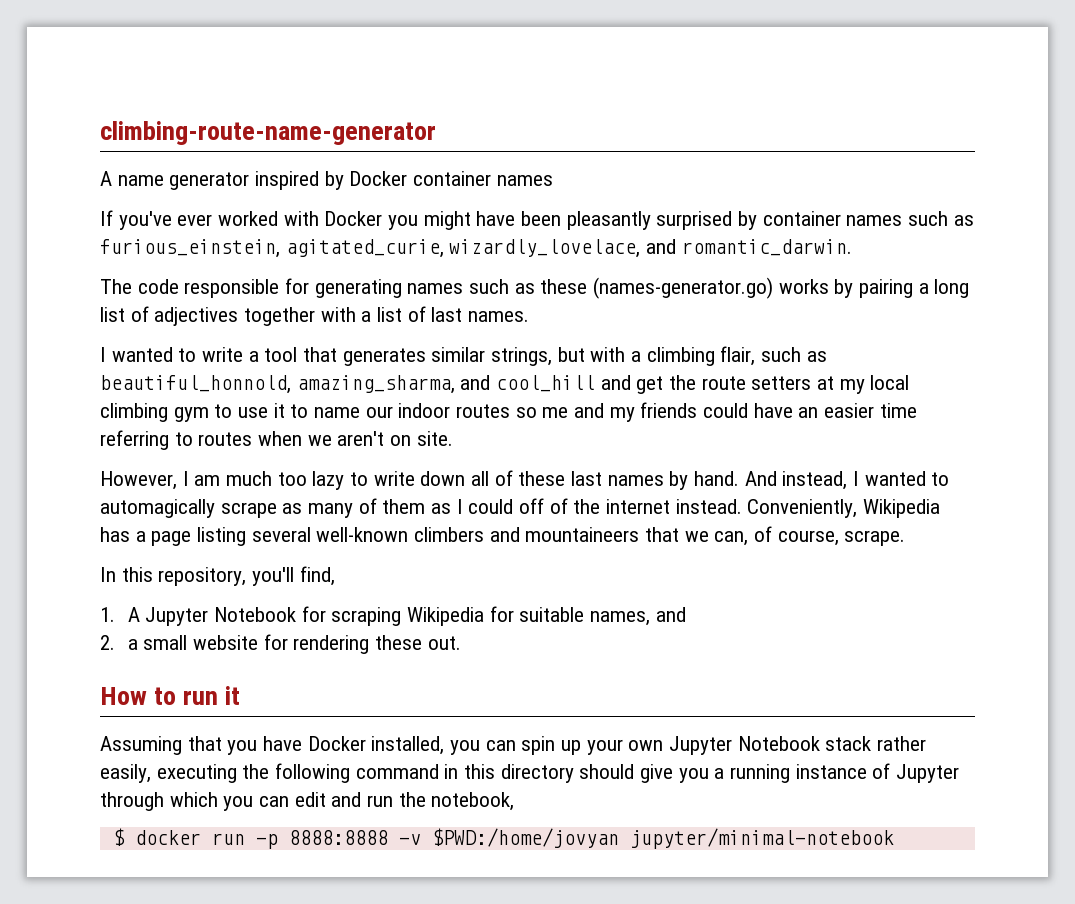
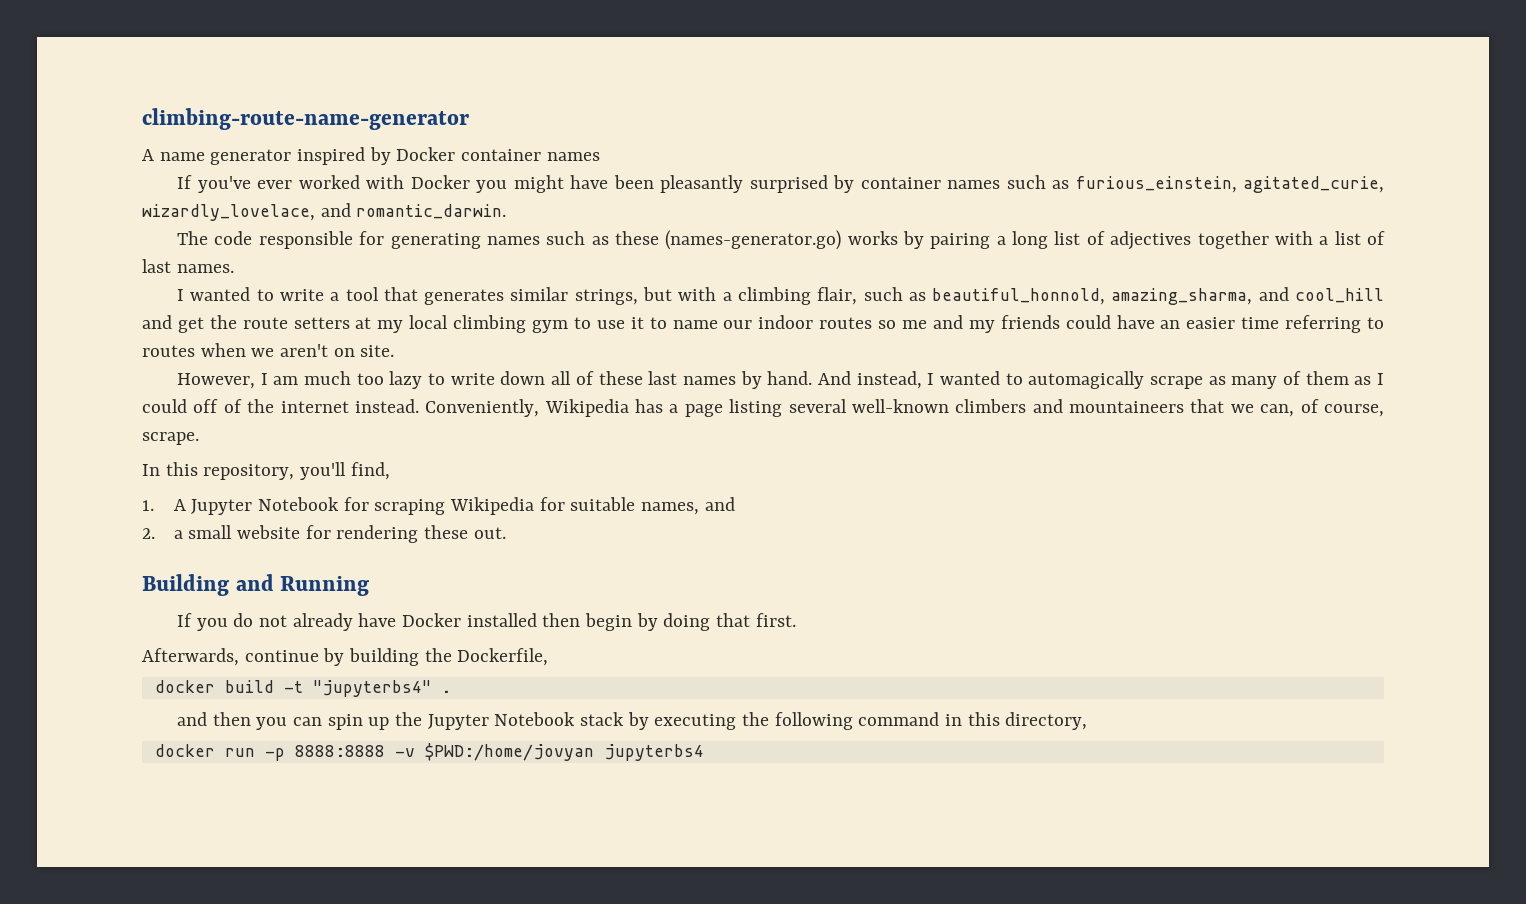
- How to run it
- Assuming that you have Docker installed, you can spin up your own Jupyter Notebook stack rather easily, executing the following command in this directory should give you a running instance of Jupyter through which you can edit and run the notebook,
- $ docker run -p 8888:8888 -v $PWD:/home/jovyan jupyter/minimal-notebook
+ Building and Running
+ If you do not already have Docker installed then begin by doing that first.
+ Afterwards, continue by building the Dockerfile,
+ docker build -t "jupyterbs4" .
+ and then you can spin up the Jupyter Notebook stack by executing the following command in this directory,
+ docker run -p 8888:8888 -v $PWD:/home/jovyan jupyterbs4

